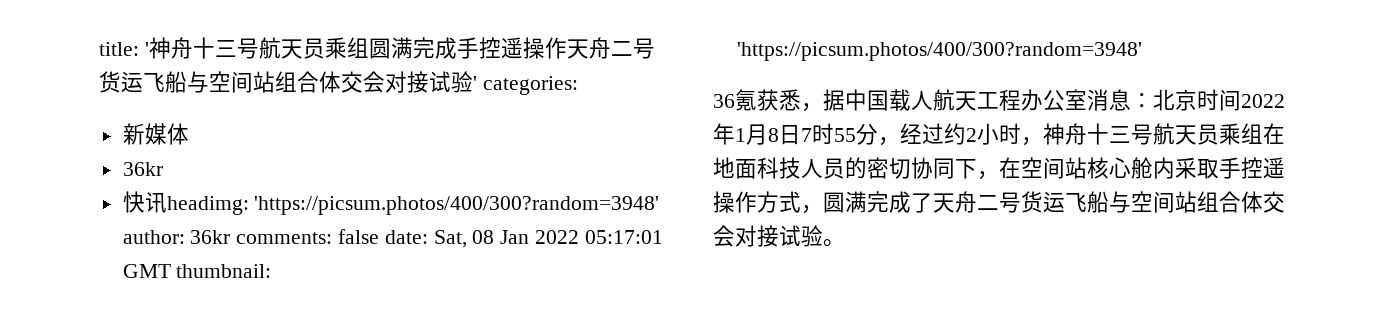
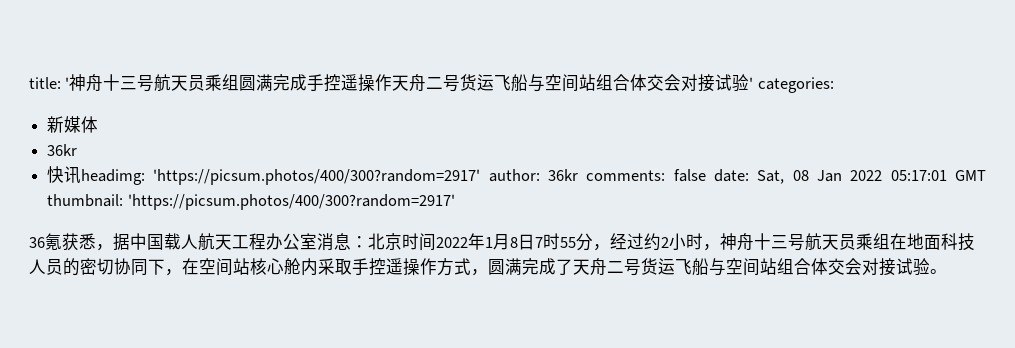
- 快讯headimg: 'https://picsum.photos/400/300?random=3948' author: 36kr comments: false date: Sat, 08 Jan 2022 05:17:01 GMT thumbnail: 'https://picsum.photos/400/300?random=3948'
+ 快讯headimg: 'https://picsum.photos/400/300?random=2917' author: 36kr comments: false date: Sat, 08 Jan 2022 05:17:01 GMT thumbnail: 'https://picsum.photos/400/300?random=2917'

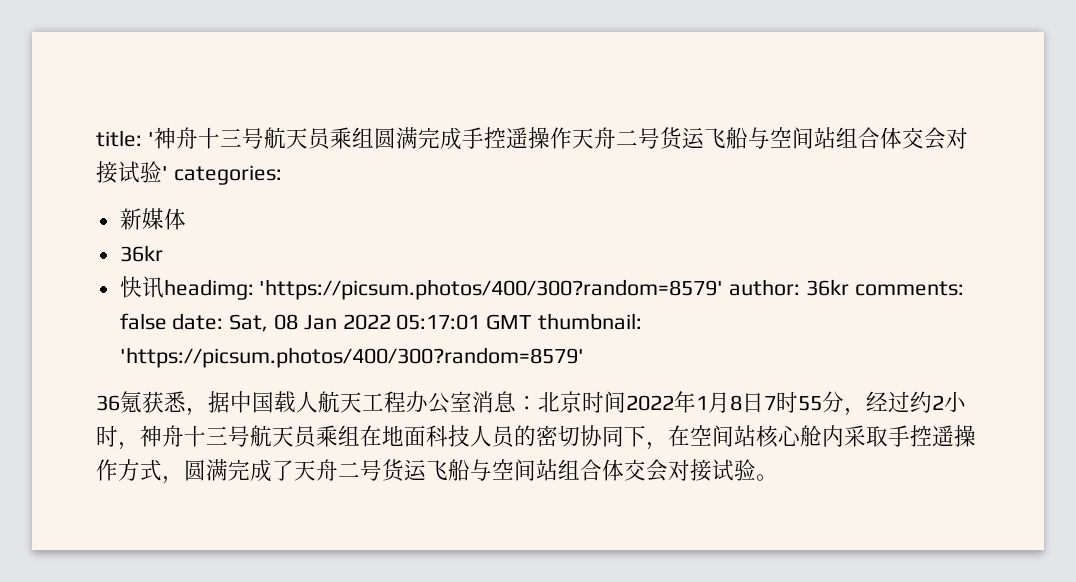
- 快讯headimg: 'https://picsum.photos/400/300?random=2917' author: 36kr comments: false date: Sat, 08 Jan 2022 05:17:01 GMT thumbnail: 'https://picsum.photos/400/300?random=2917'
+ 快讯headimg: 'https://picsum.photos/400/300?random=8579' author: 36kr comments: false date: Sat, 08 Jan 2022 05:17:01 GMT thumbnail: 'https://picsum.photos/400/300?random=8579'

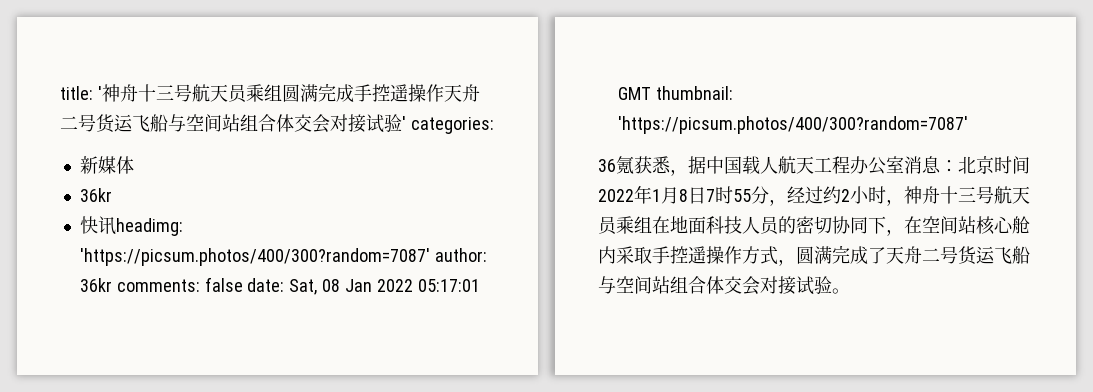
- 快讯headimg: 'https://picsum.photos/400/300?random=8579' author: 36kr comments: false date: Sat, 08 Jan 2022 05:17:01 GMT thumbnail: 'https://picsum.photos/400/300?random=8579'
+ 快讯headimg: 'https://picsum.photos/400/300?random=7087' author: 36kr comments: false date: Sat, 08 Jan 2022 05:17:01 GMT thumbnail: 'https://picsum.photos/400/300?random=7087'

